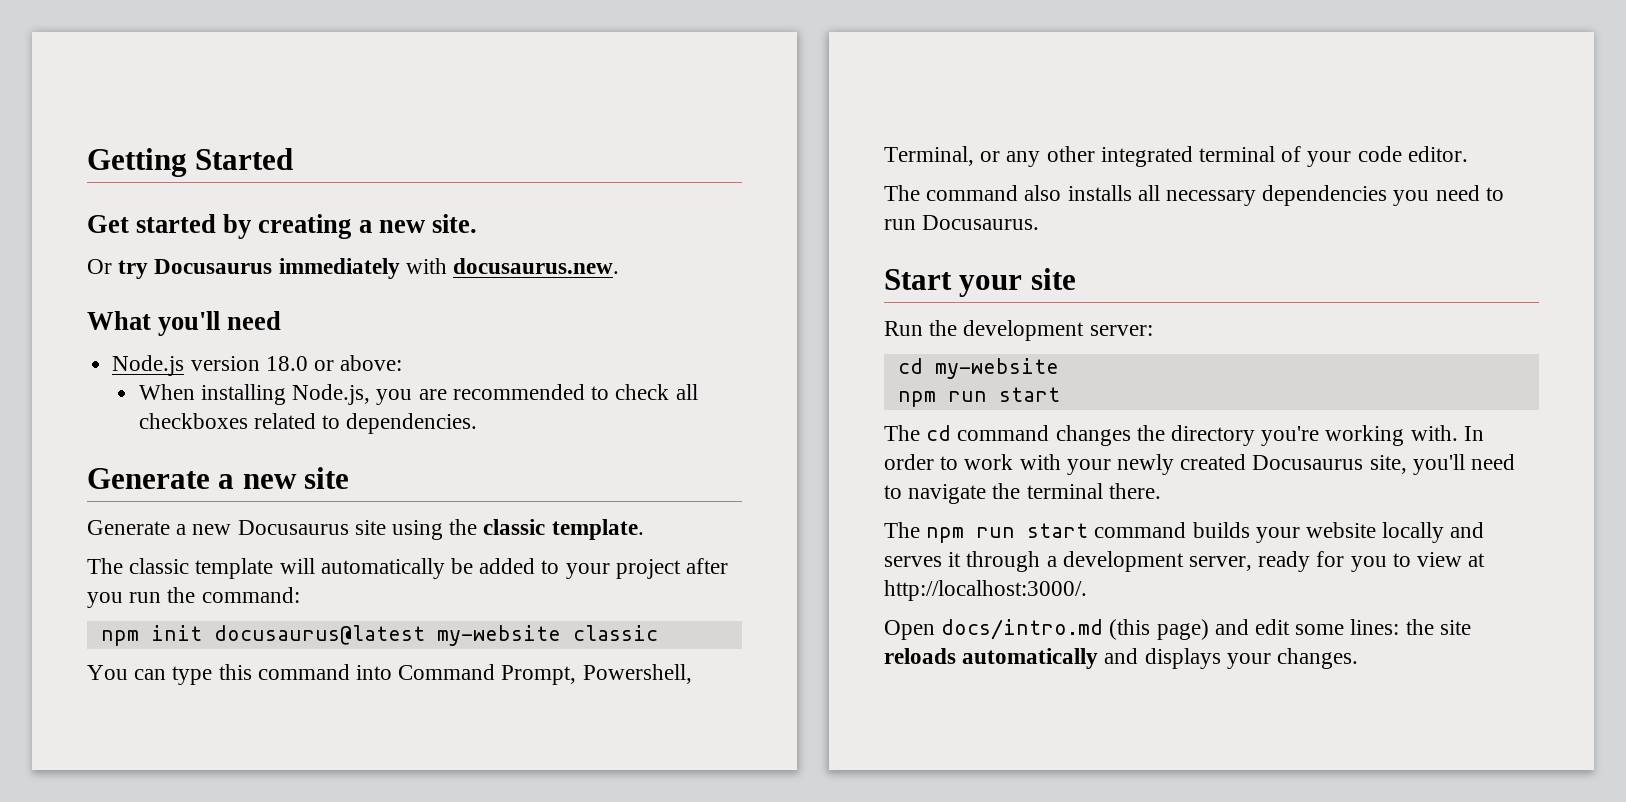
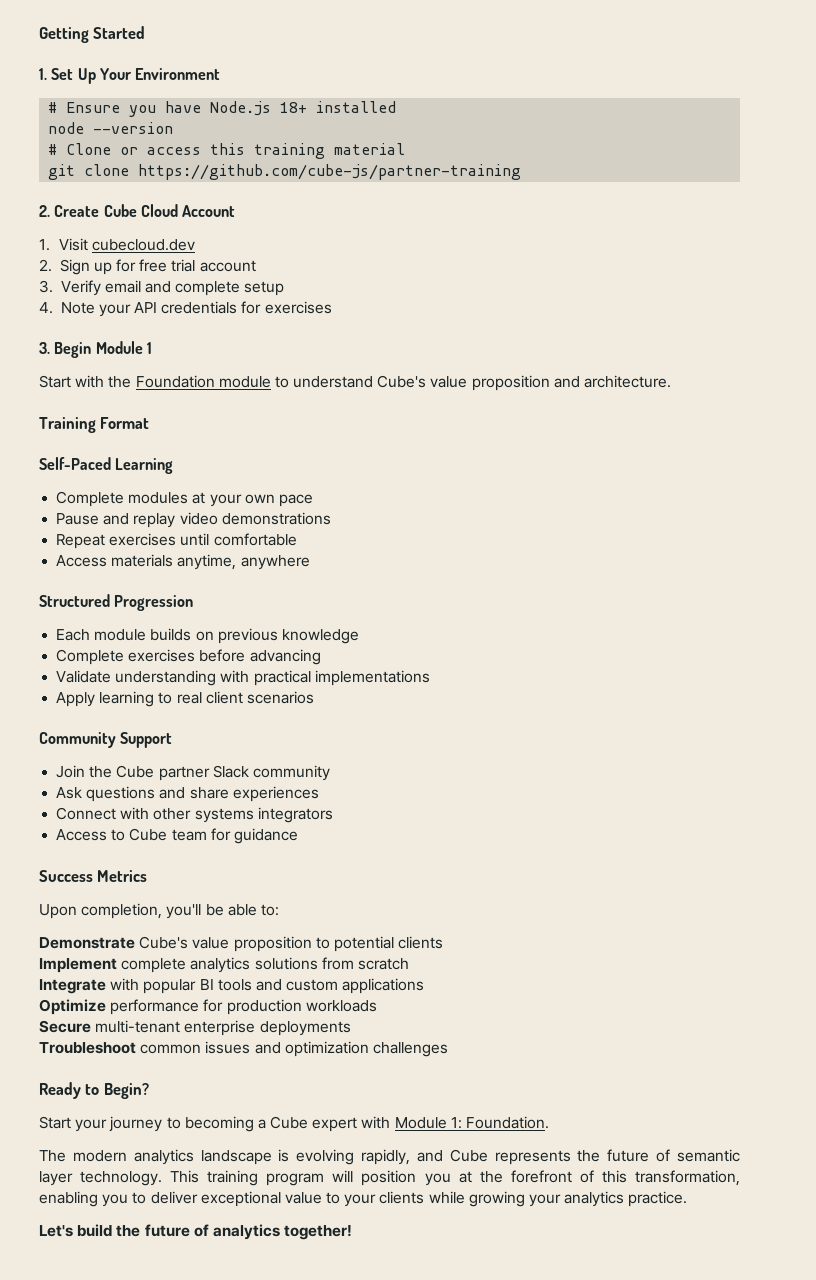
- Get started by creating a new site.
- Or try Docusaurus immediately with docusaurus.new.
- What you'll need
- Node.js version 18.0 or above:
- When installing Node.js, you are recommended to check all checkboxes related to dependencies.
- Generate a new site
- Generate a new Docusaurus site using the classic template.
- The classic template will automatically be added to your project after you run the command:
- npm init docusaurus@latest my-website classic
- You can type this command into Command Prompt, Powershell, Terminal, or any other integrated terminal of your code editor.
- The command also installs all necessary dependencies you need to run Docusaurus.
- Start your site
- Run the development server:
- cd my-website
- npm run start
- The cd command changes the directory you're working with. In order to work with your newly created Docusaurus site, you'll need to navigate the terminal there.
- The npm run start command builds your website locally and serves it through a development server, ready for you to view at http://localhost:3000/.
- Open docs/intro.md (this page) and edit some lines: the site reloads automatically and displays your changes.
+ 1. Set Up Your Environment
+ # Ensure you have Node.js 18+ installed
+ node --version
+ # Clone or access this training material
+ git clone https://github.com/cube-js/partner-training
+ 2. Create Cube Cloud Account
+ 1. Visit cubecloud.dev
+ 2. Sign up for free trial account
+ 3. Verify email and complete setup
+ 4. Note your API credentials for exercises
+ 3. Begin Module 1
+ Start with the Foundation module to understand Cube's value proposition and architecture.
+ Training Format
+ Self-Paced Learning
+ Complete modules at your own pace
+ Pause and replay video demonstrations
+ Repeat exercises until comfortable
+ Access materials anytime, anywhere
+ Structured Progression
+ Each module builds on previous knowledge
+ Complete exercises before advancing
+ Validate understanding with practical implementations
+ Apply learning to real client scenarios
+ Community Support
+ Join the Cube partner Slack community
+ Ask questions and share experiences
+ Connect with other systems integrators
+ Access to Cube team for guidance
+ Success Metrics
+ Upon completion, you'll be able to:
+ Demonstrate Cube's value proposition to potential clients
+ Implement complete analytics solutions from scratch
+ Integrate with popular BI tools and custom applications
+ Optimize performance for production workloads
+ Secure multi-tenant enterprise deployments
+ Troubleshoot common issues and optimization challenges
+ Ready to Begin?
+ Start your journey to becoming a Cube expert with Module 1: Foundation.
+ The modern analytics landscape is evolving rapidly, and Cube represents the future of semantic layer technology. This training program will position you at the forefront of this transformation, enabling you to deliver exceptional value to your clients while growing your analytics practice.
+ Let's build the future of analytics together!

